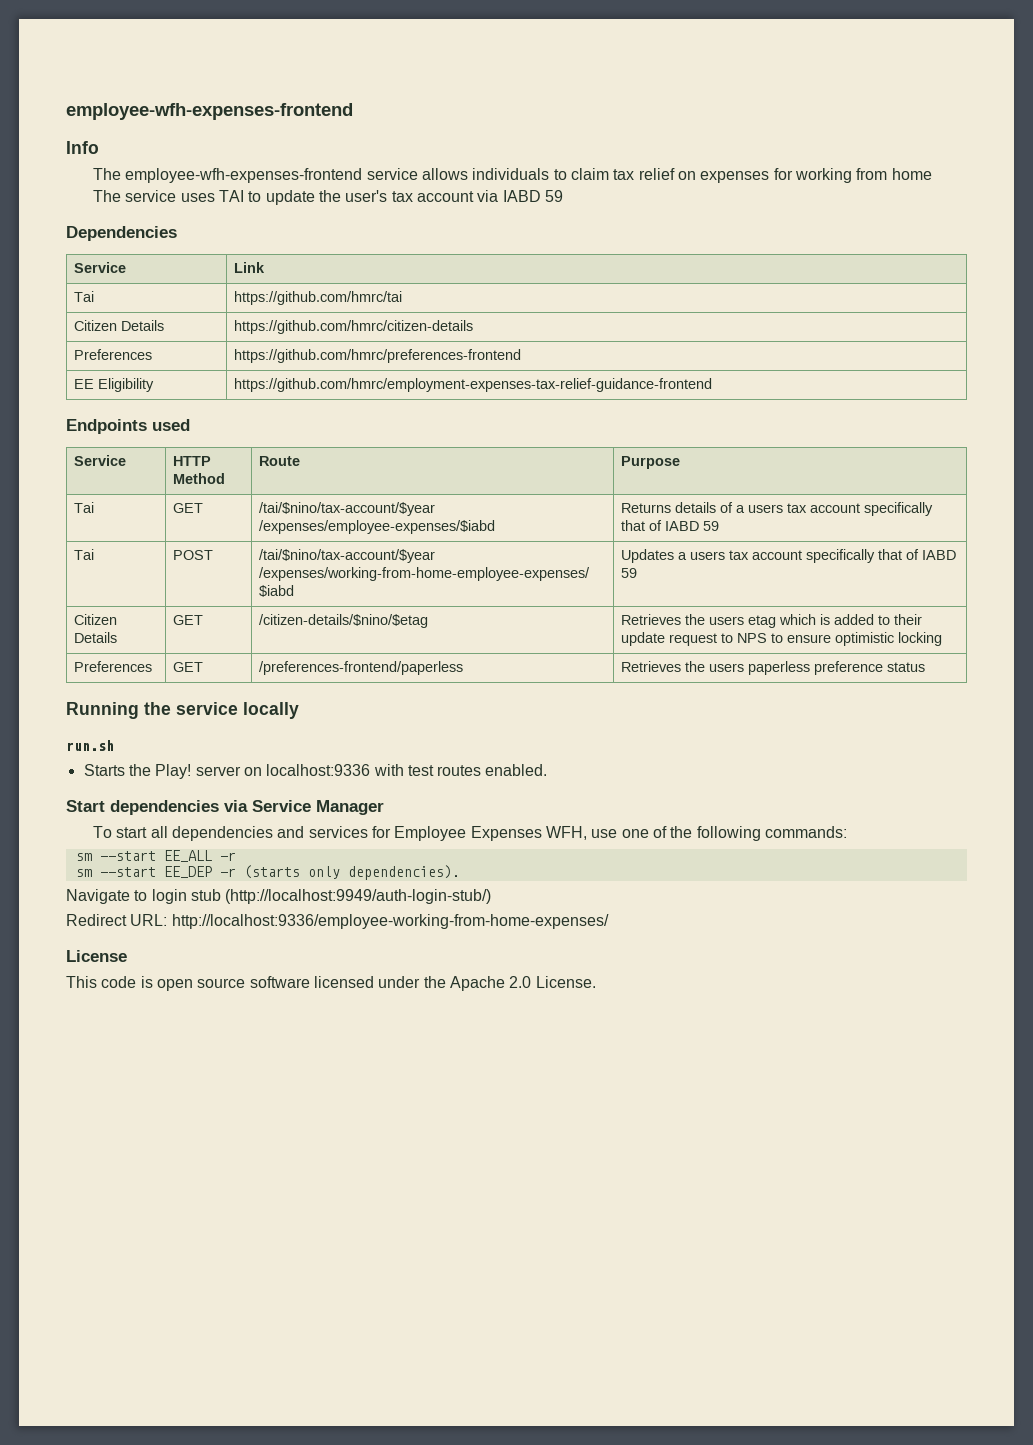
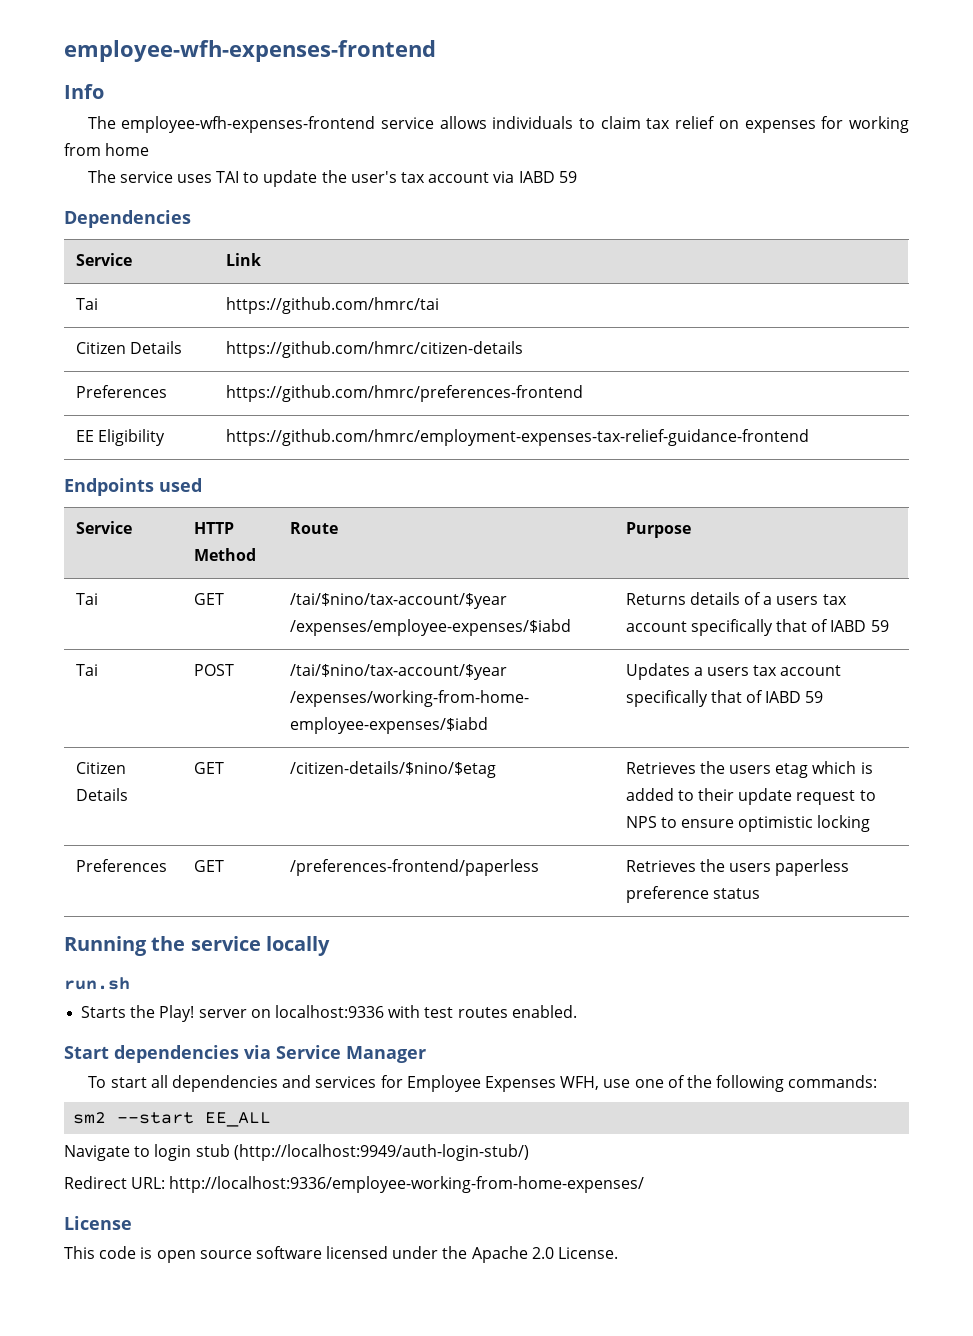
- sm --start EE_ALL -r
- sm --start EE_DEP -r (starts only dependencies).
+ sm2 --start EE_ALL

